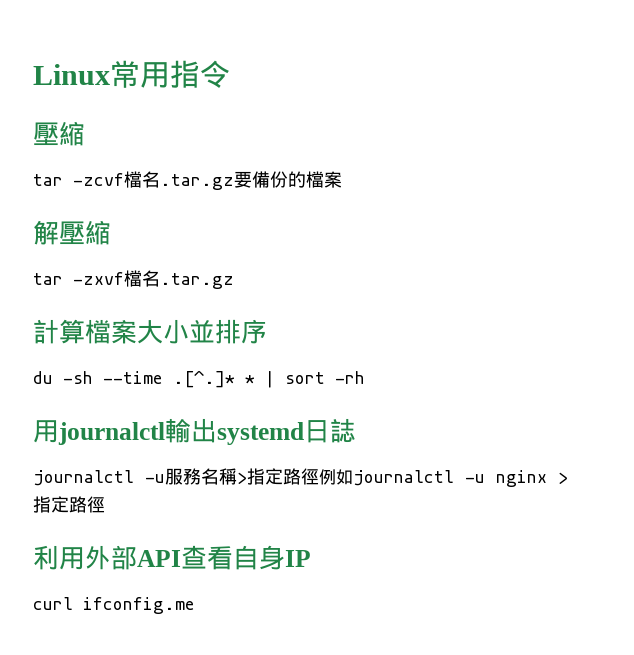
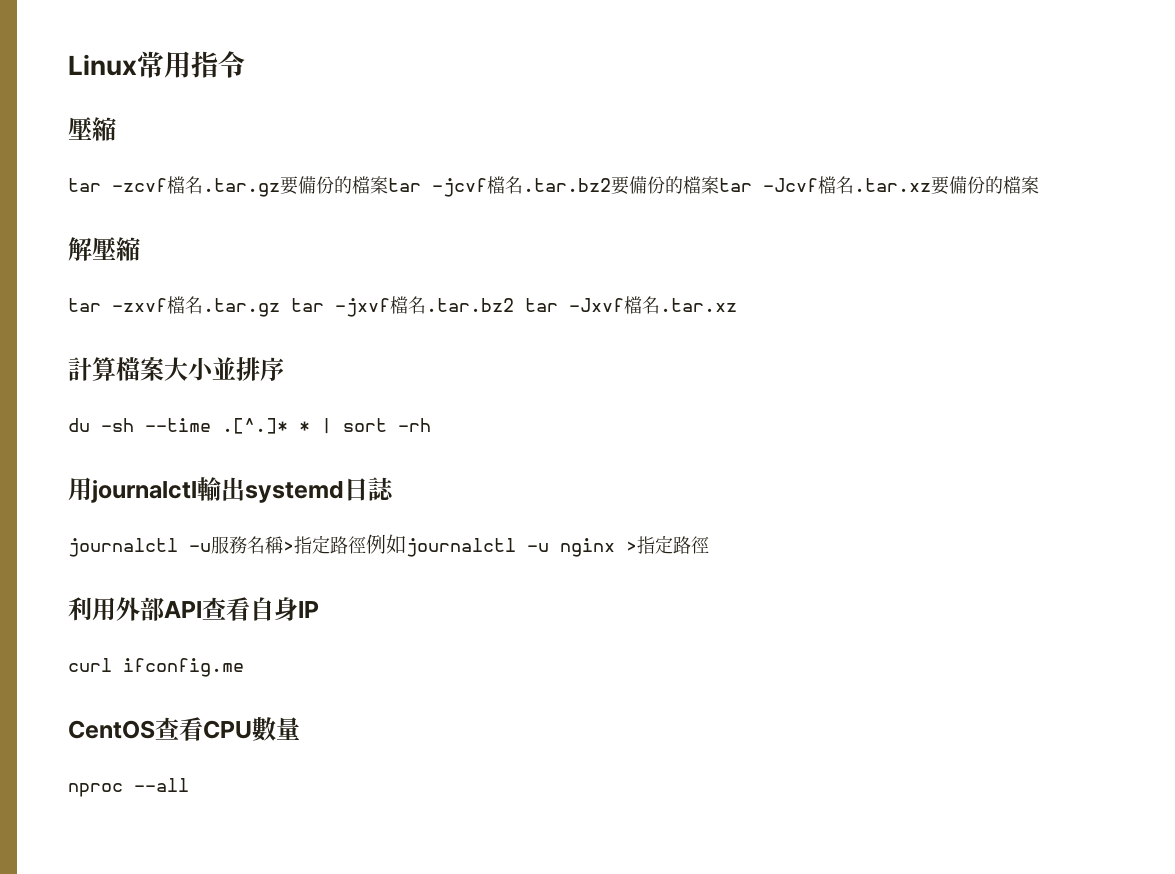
- tar -zcvf檔名.tar.gz要備份的檔案
+ tar -zcvf檔名.tar.gz要備份的檔案tar -jcvf檔名.tar.bz2要備份的檔案tar -Jcvf檔名.tar.xz要備份的檔案
- tar -zxvf檔名.tar.gz
+ tar -zxvf檔名.tar.gz tar -jxvf檔名.tar.bz2 tar -Jxvf檔名.tar.xz
+ CentOS查看CPU數量
+ nproc --all

